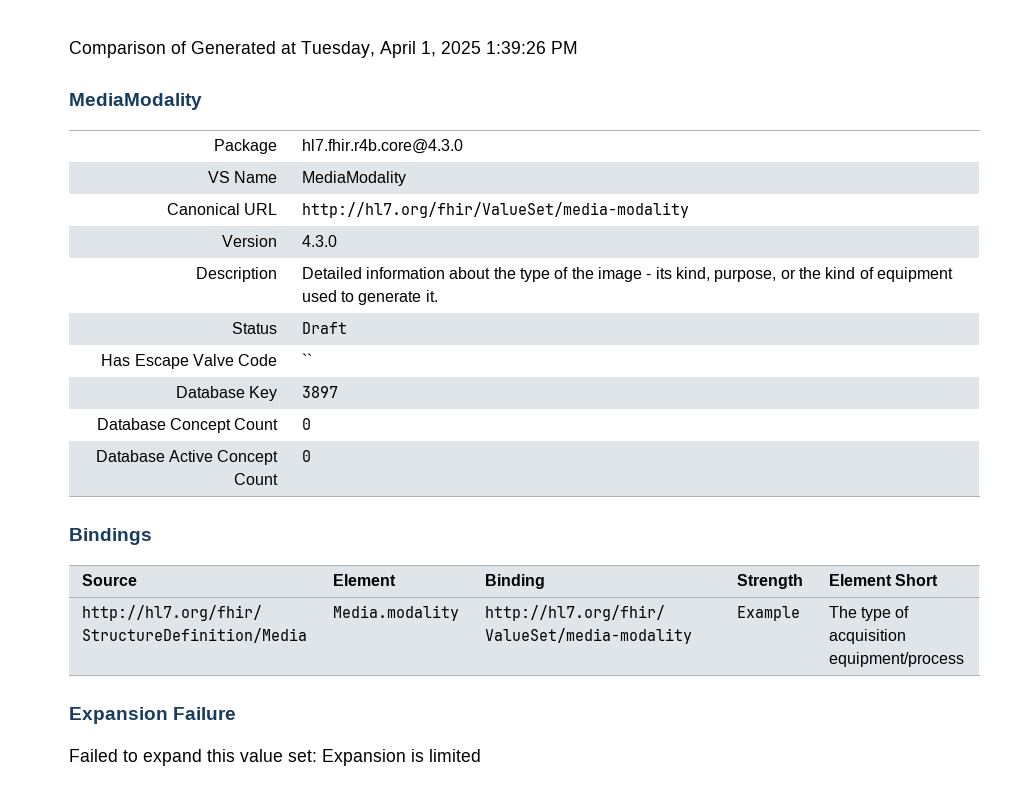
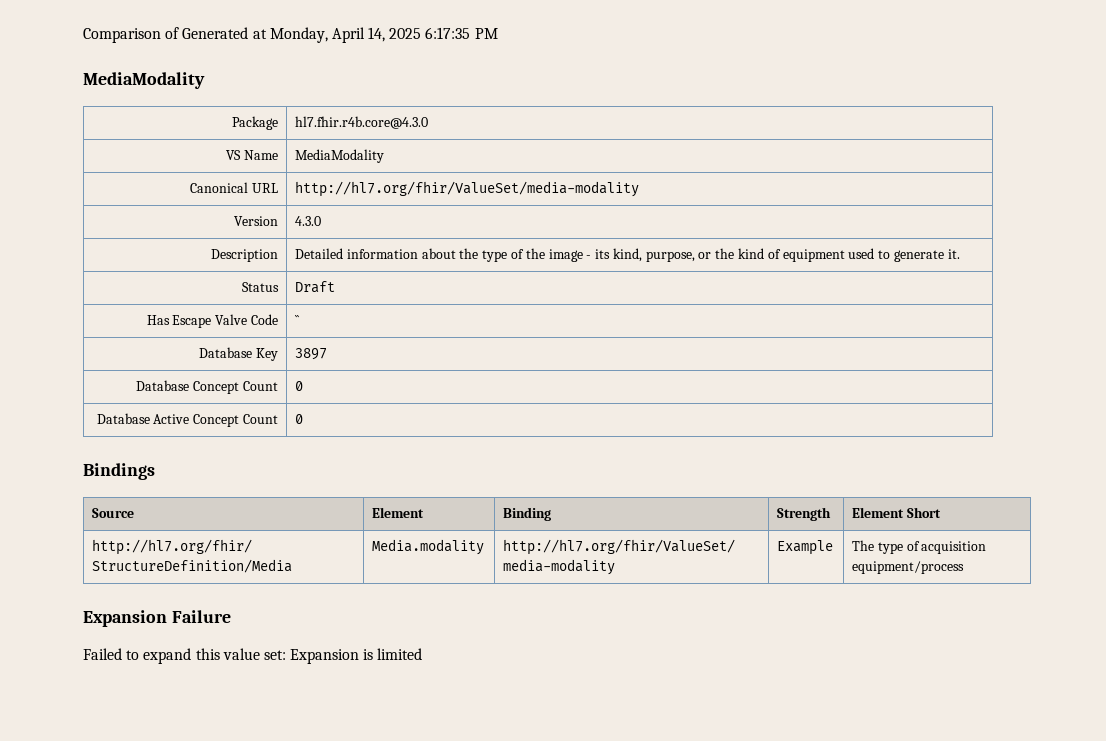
- Comparison of Generated at Tuesday, April 1, 2025 1:39:26 PM
+ Comparison of Generated at Monday, April 14, 2025 6:17:35 PM

